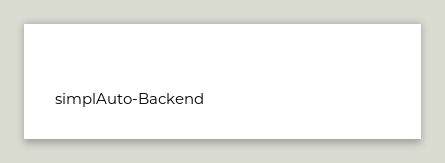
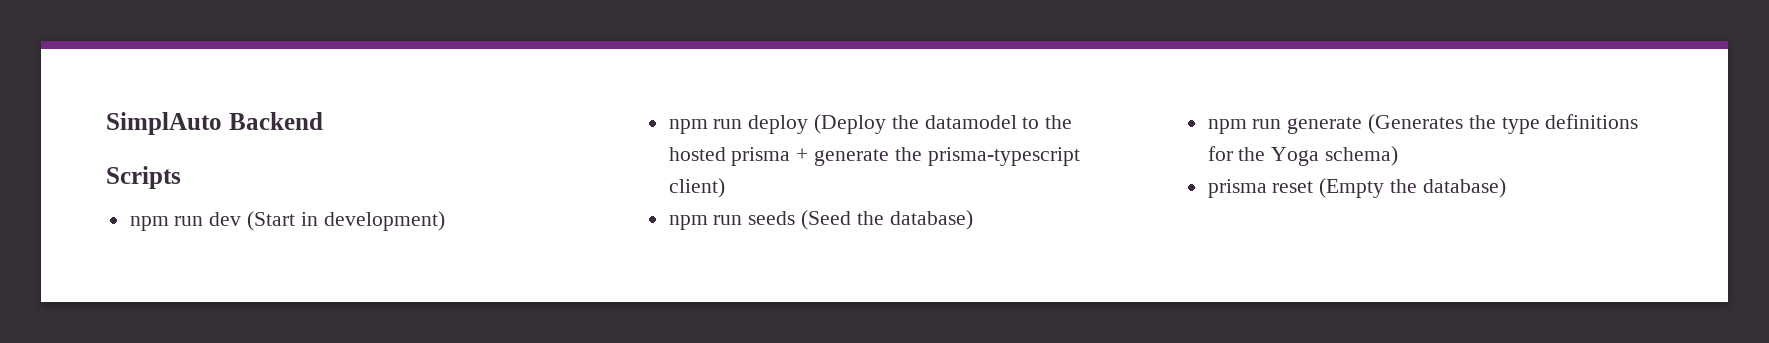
- simplAuto-Backend
+ SimplAuto Backend
+ Scripts
+ npm run dev (Start in development)
+ npm run deploy (Deploy the datamodel to the hosted prisma + generate the prisma-typescript client)
+ npm run seeds (Seed the database)
+ npm run generate (Generates the type definitions for the Yoga schema)
+ prisma reset (Empty the database)

